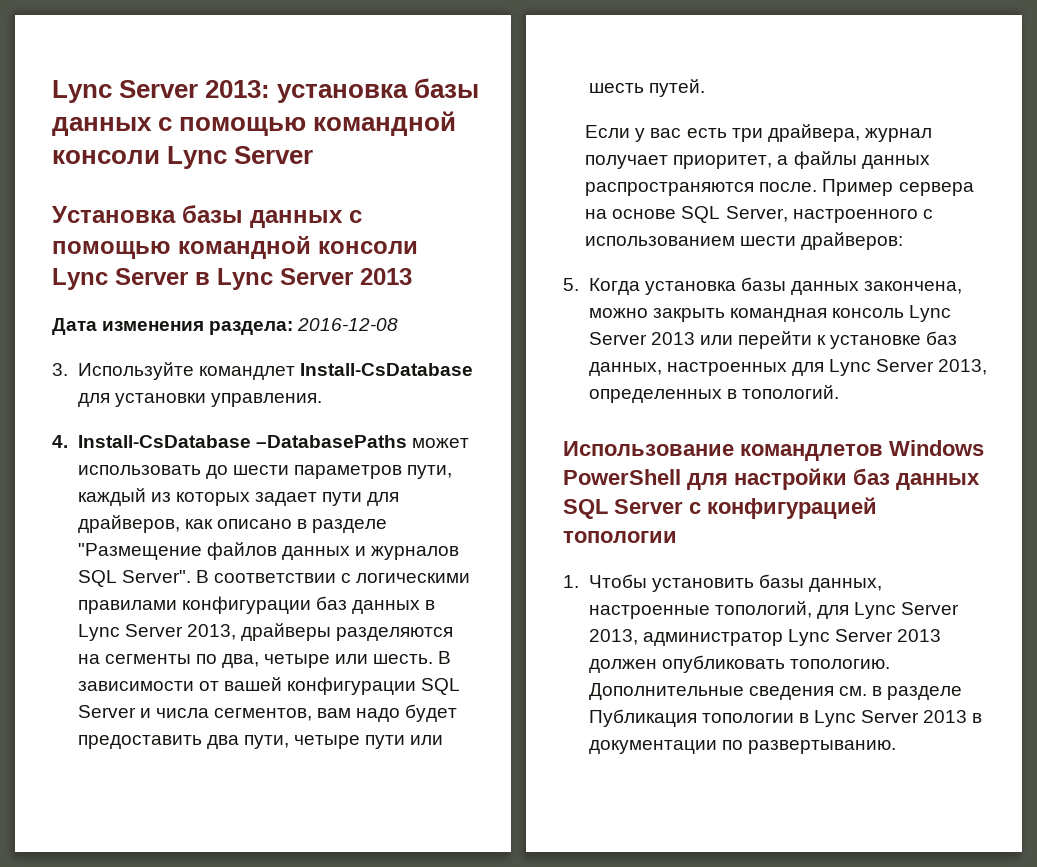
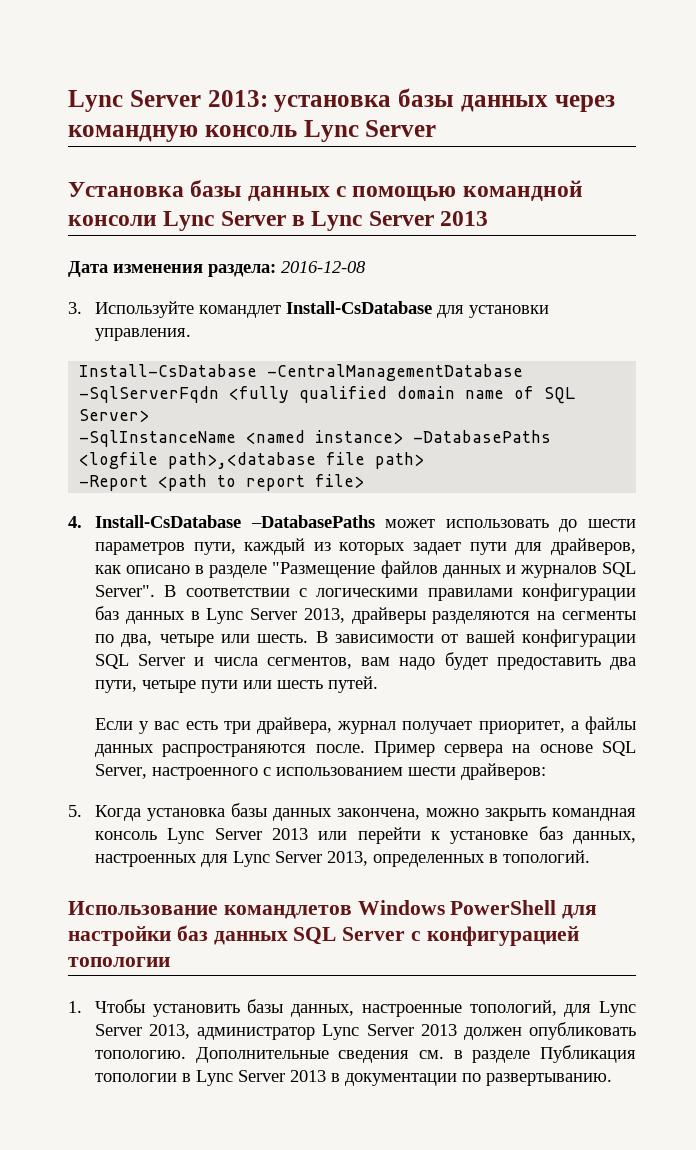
- Lync Server 2013: установка базы данных с помощью командной консоли Lync Server
+ Lync Server 2013: установка базы данных через командную консоль Lync Server
+ Install-CsDatabase -CentralManagementDatabase -SqlServerFqdn <fully qualified domain name of SQL Server>
+ -SqlInstanceName <named instance> -DatabasePaths <logfile path>,<database file path>
+ -Report <path to report file>

